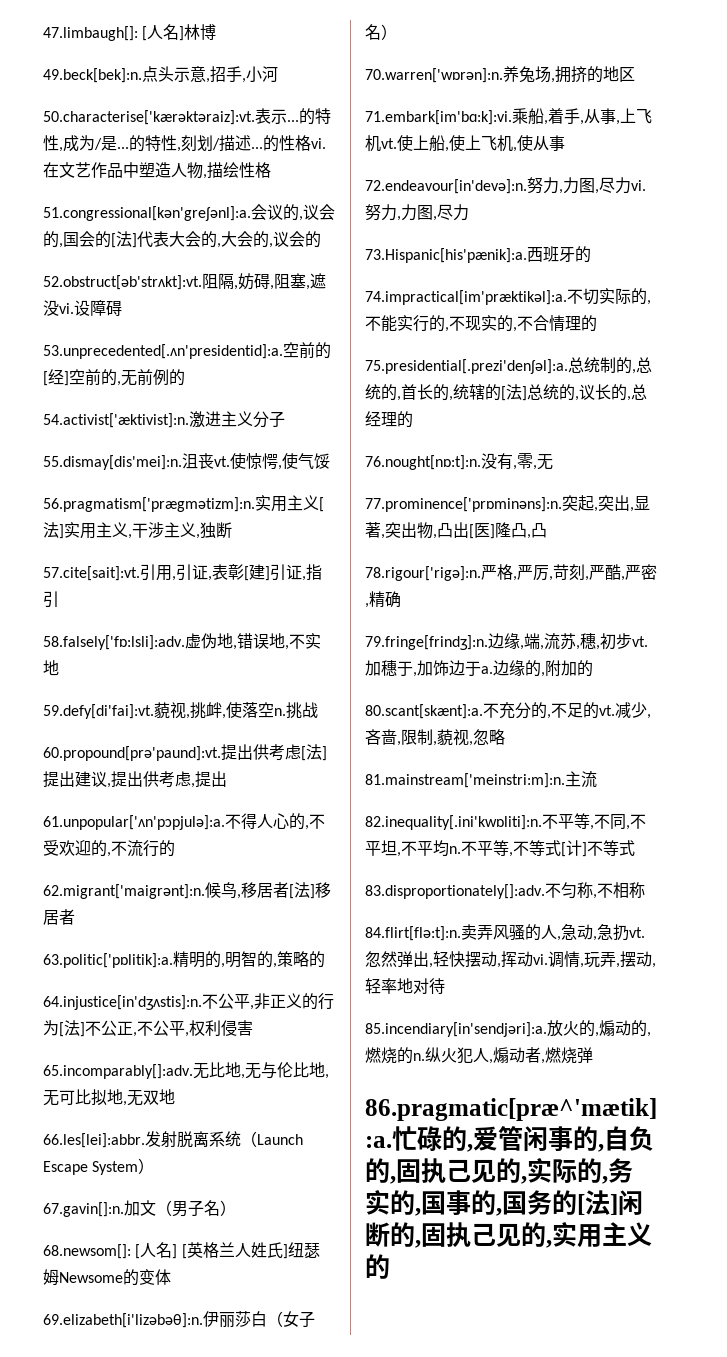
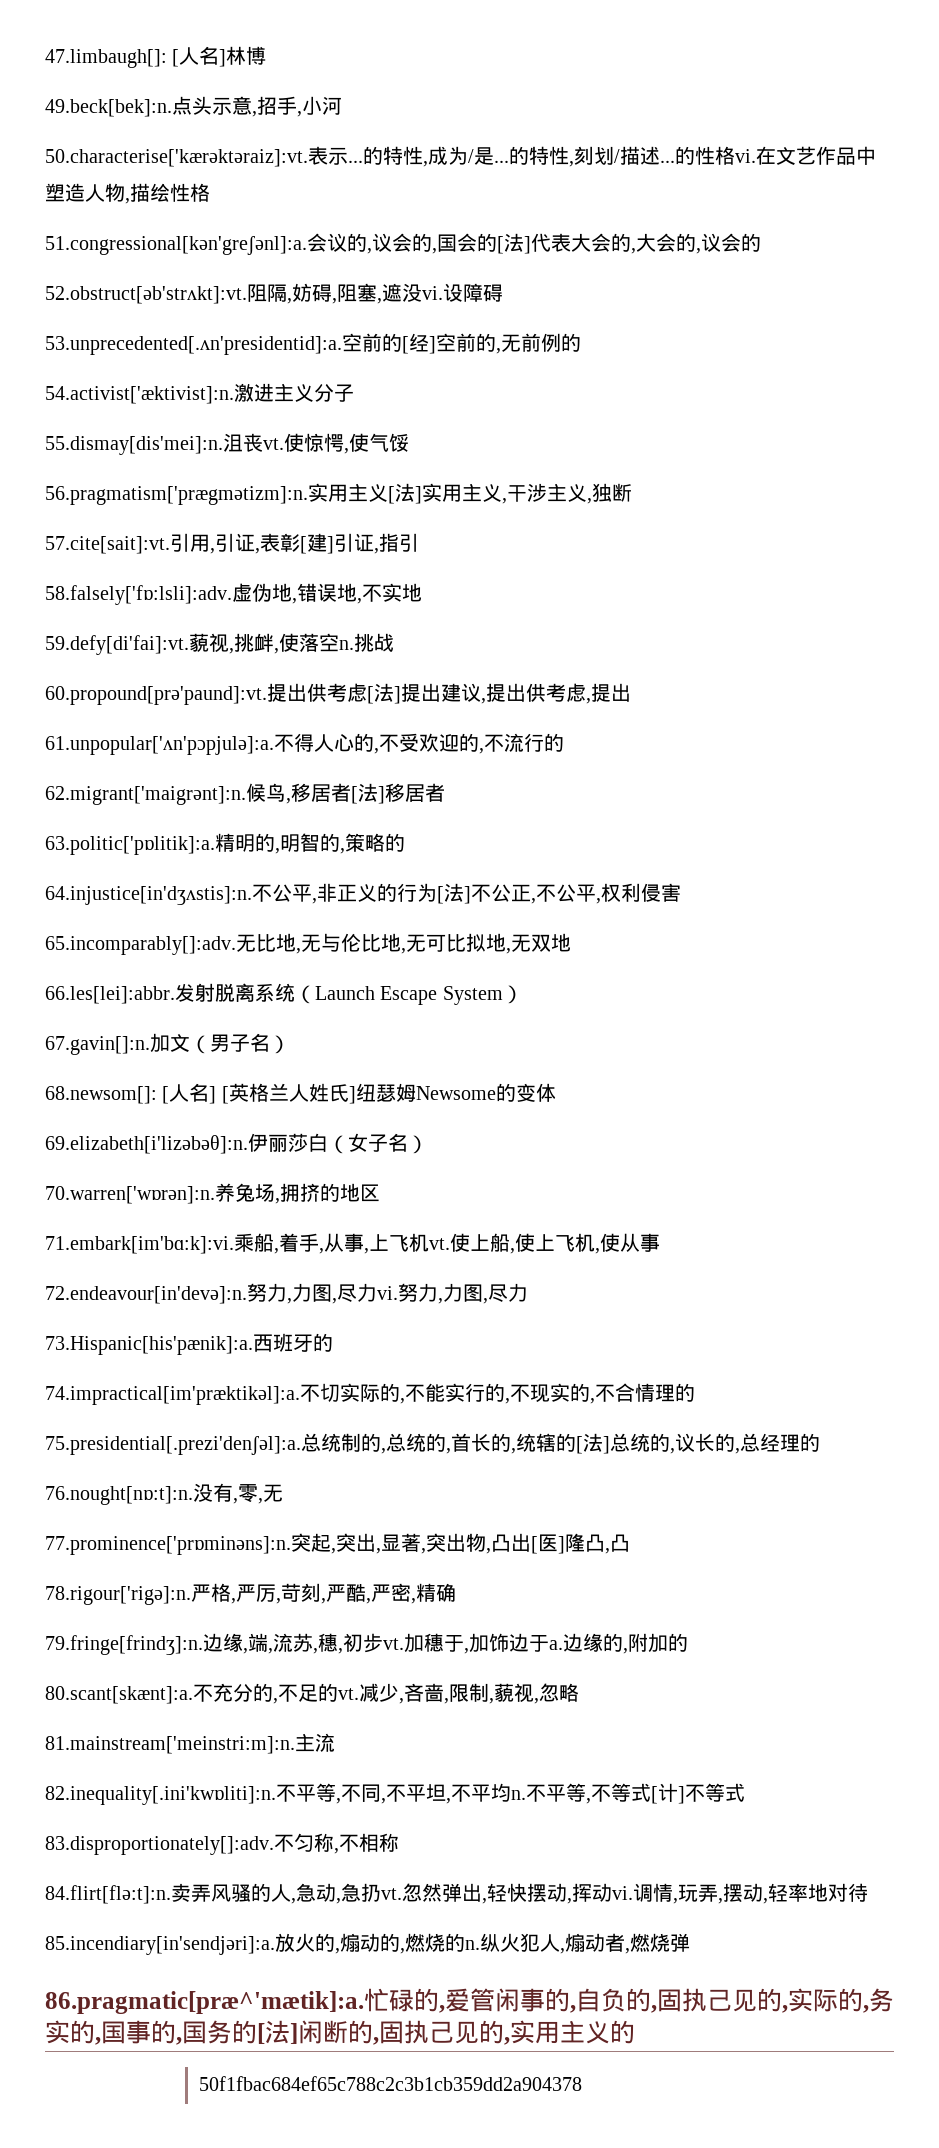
+ 50f1fbac684ef65c788c2c3b1cb359dd2a904378

